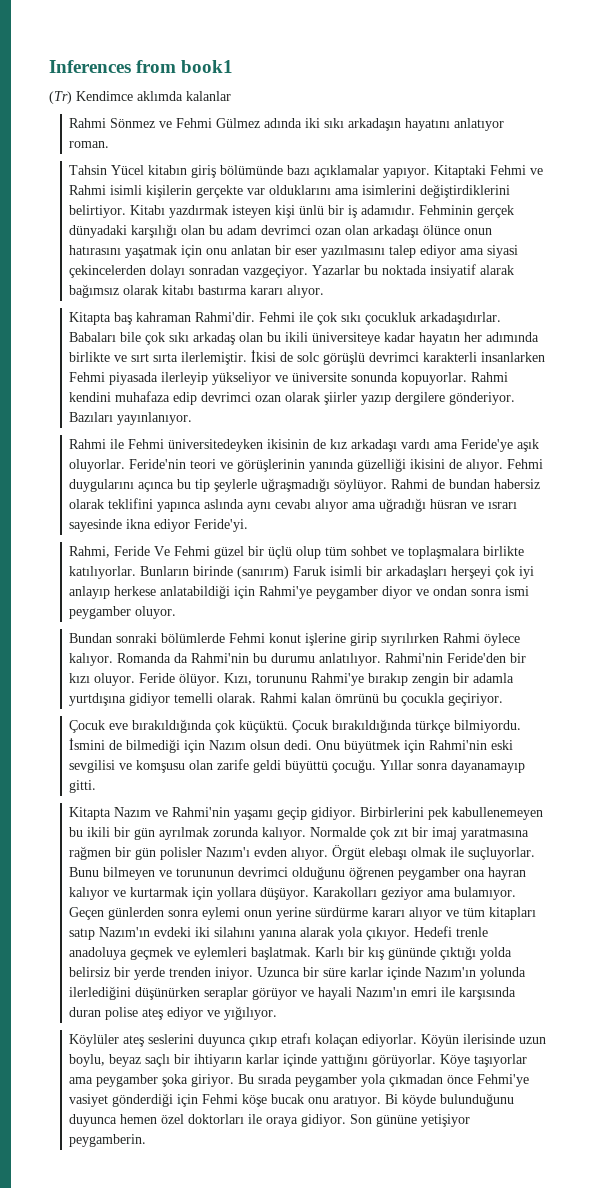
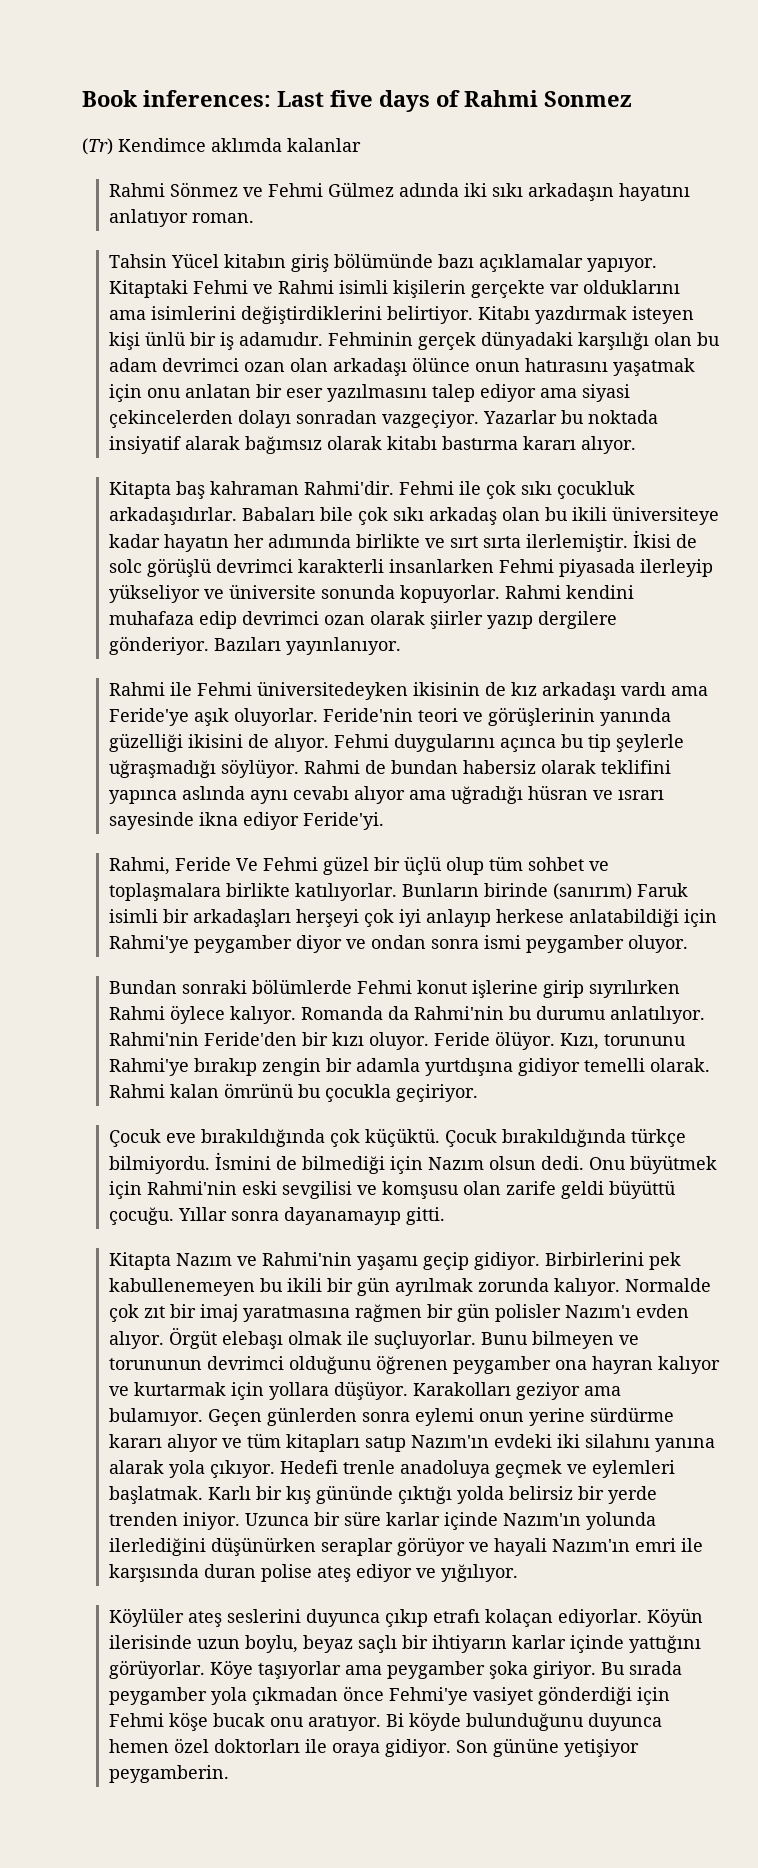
- Inferences from book1
+ Book inferences: Last five days of Rahmi Sonmez

